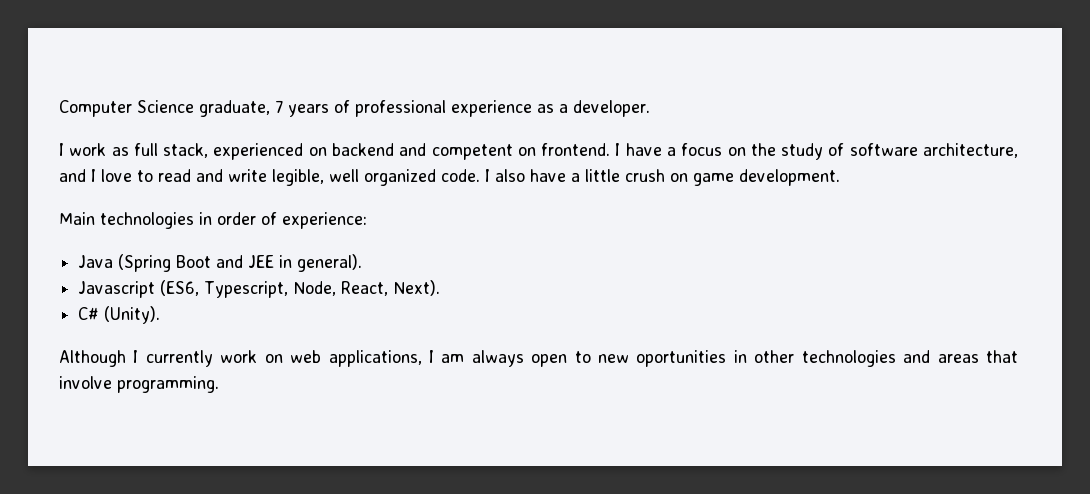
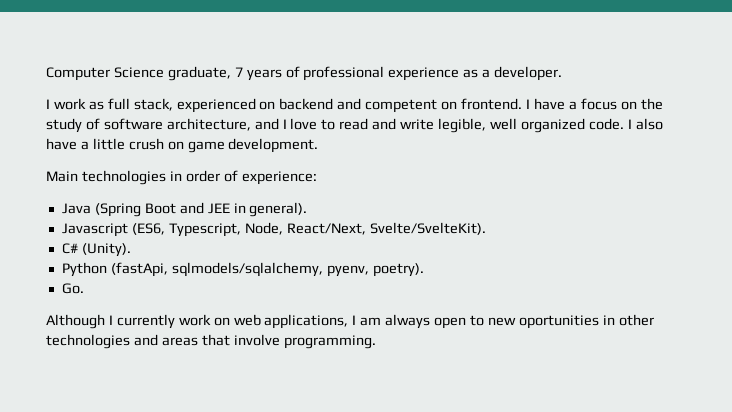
- Javascript (ES6, Typescript, Node, React, Next).
+ Javascript (ES6, Typescript, Node, React/Next, Svelte/SvelteKit).
+ Python (fastApi, sqlmodels/sqlalchemy, pyenv, poetry).
+ Go.

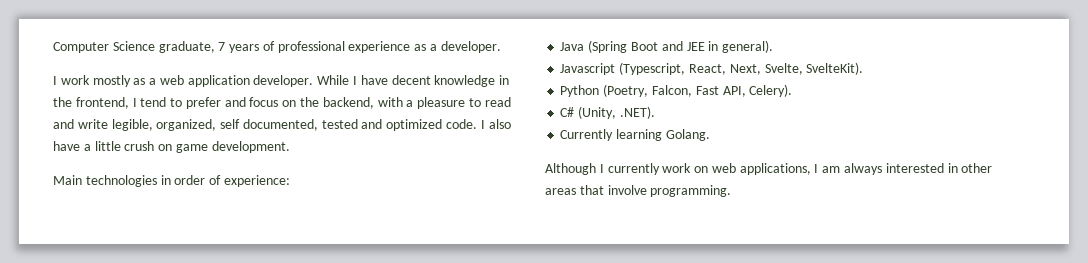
- I work as full stack, experienced on backend and competent on frontend. I have a focus on the study of software architecture, and I love to read and write legible, well organized code.
+ I work mostly as a web application developer. While I have decent knowledge in the frontend, I tend to prefer and focus on the backend, with a pleasure to read and write legible, organized, self documented, tested and optimized code.
- Javascript (ES6, Typescript, Node, React/Next, Svelte/SvelteKit).
- C# (Unity).
- Python (fastApi, sqlmodels/sqlalchemy, pyenv, poetry).
- Go.
+ Javascript (Typescript, React, Next, Svelte, SvelteKit).
+ Python (Poetry, Falcon, Fast API, Celery).
+ C# (Unity, .NET).
+ Currently learning Golang.
- Although I currently work on web applications, I am always open to new oportunities in other technologies and areas that involve programming.
+ Although I currently work on web applications, I am always interested in other areas that involve programming.

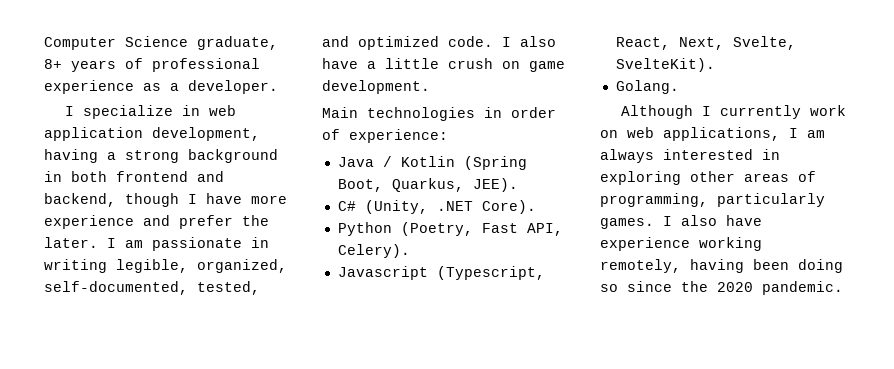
- Computer Science graduate, 7 years of professional experience as a developer.
+ Computer Science graduate, 8+ years of professional experience as a developer.
- I work mostly as a web application developer. While I have decent knowledge in the frontend, I tend to prefer and focus on the backend, with a pleasure to read and write legible, organized, self documented, tested and optimized code.
+ I specialize in web application development, having a strong background in both frontend and backend, though I have more experience and prefer the later. I am passionate in writing legible, organized, self-documented, tested, and optimized code.
- Java (Spring Boot and JEE in general).
+ Java / Kotlin (Spring Boot, Quarkus, JEE).
+ C# (Unity, .NET Core).
+ Python (Poetry, Fast API, Celery).
- Python (Poetry, Falcon, Fast API, Celery).
- C# (Unity, .NET).
- Currently learning Golang.
+ Golang.
- Although I currently work on web applications, I am always interested in other areas that involve programming.
+ Although I currently work on web applications, I am always interested in exploring other areas of programming, particularly games. I also have experience working remotely, having been doing so since the 2020 pandemic.

